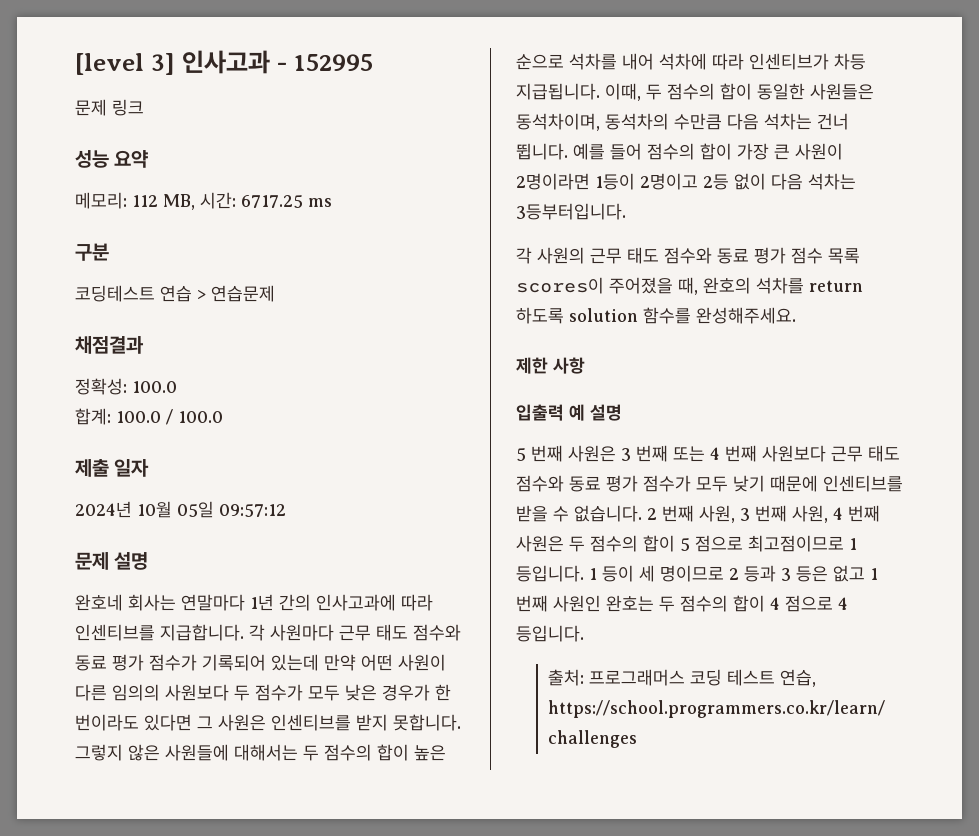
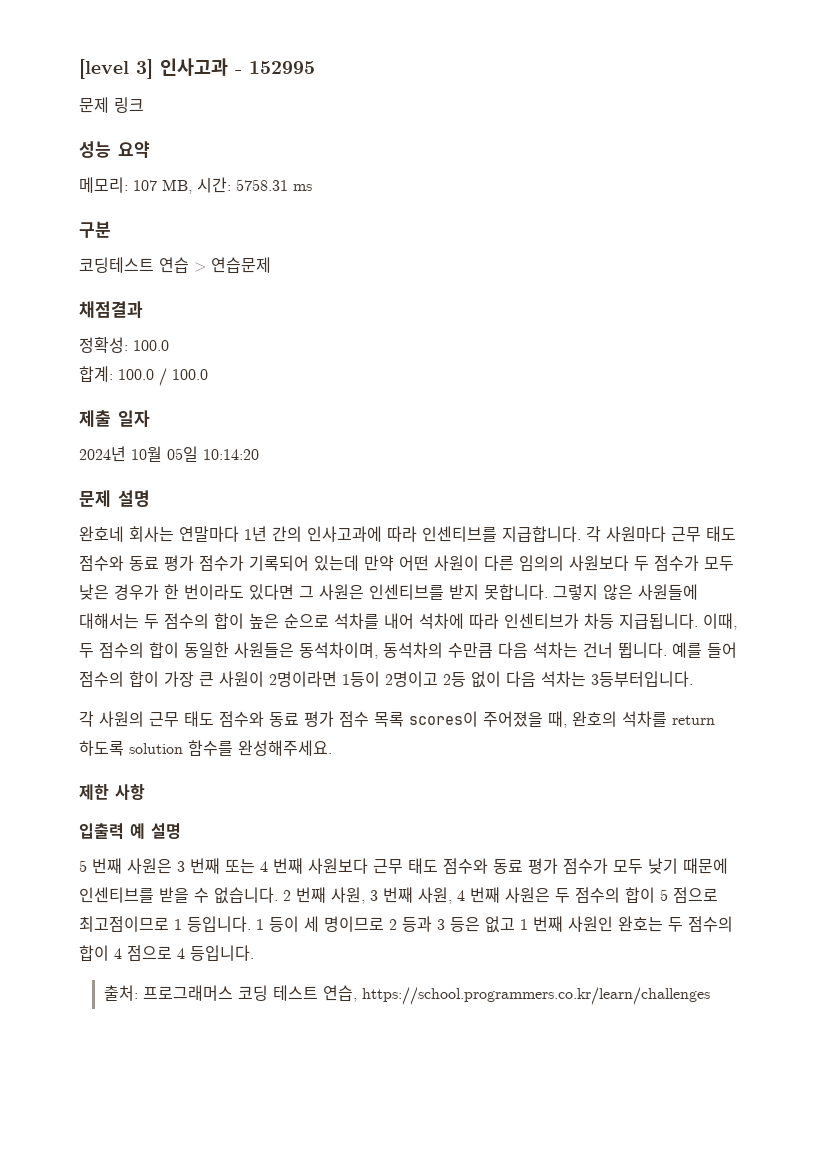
- 메모리: 112 MB, 시간: 6717.25 ms
+ 메모리: 107 MB, 시간: 5758.31 ms
- 2024년 10월 05일 09:57:12
+ 2024년 10월 05일 10:14:20

